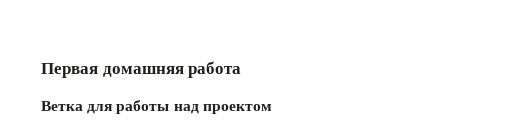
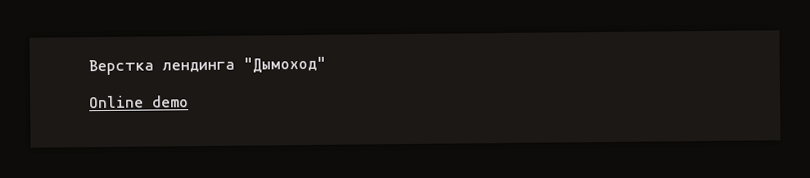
- Первая домашняя работа
- Ветка для работы над проектом
+ Верстка лендинга "Дымоход"
+ Online demo

